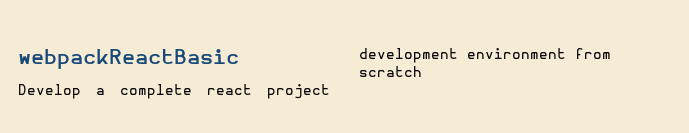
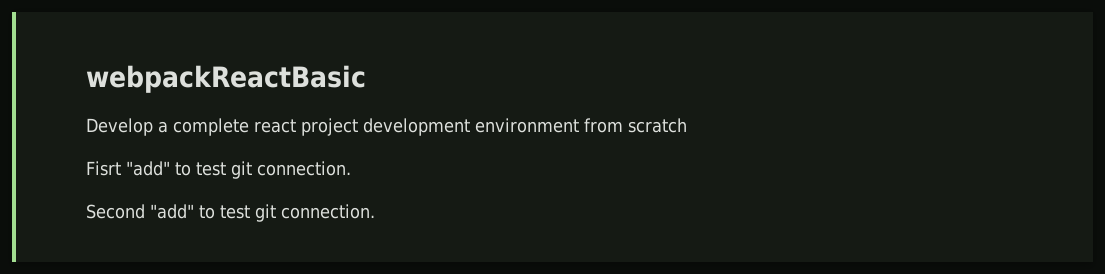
+ Fisrt "add" to test git connection.
+ Second "add" to test git connection.

